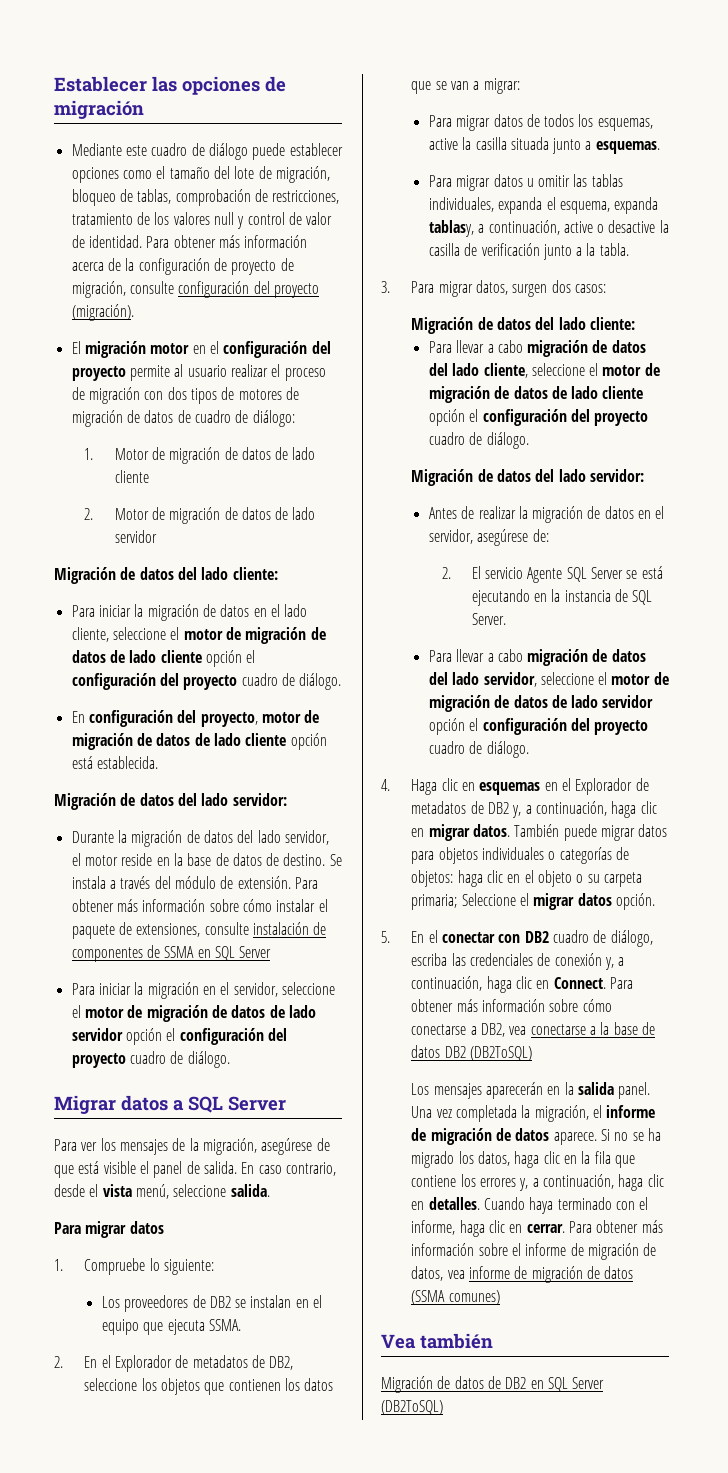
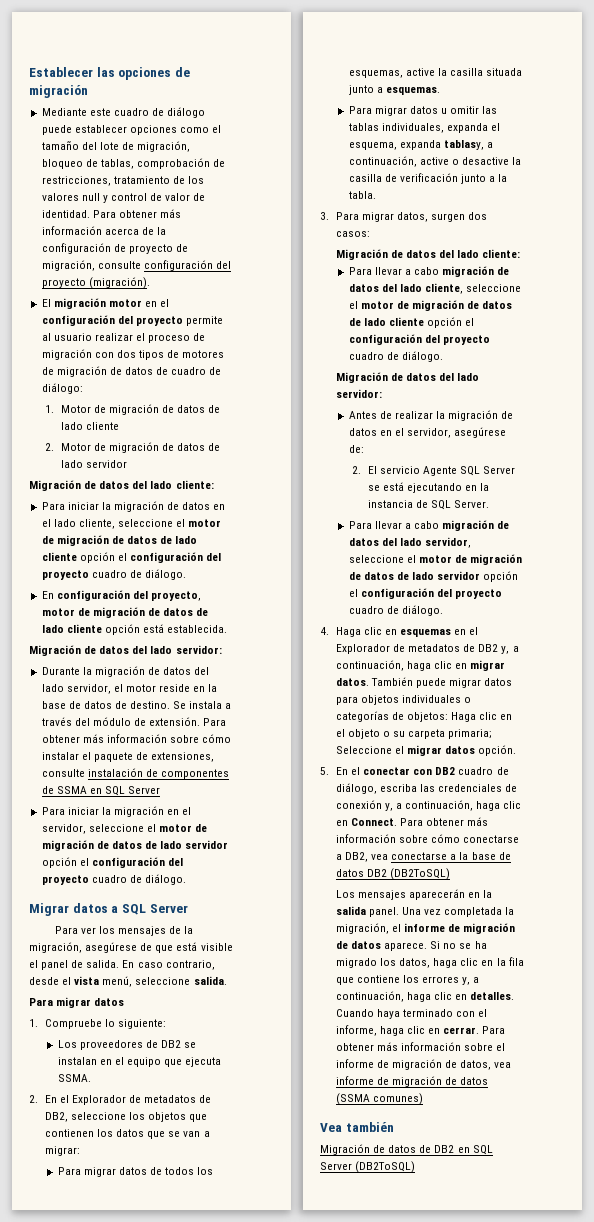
- También puede migrar datos para objetos individuales o categorías de objetos: haga clic en el objeto o su carpeta primaria; Seleccione el migrar datos opción.
+ También puede migrar datos para objetos individuales o categorías de objetos: Haga clic en el objeto o su carpeta primaria; Seleccione el migrar datos opción.

